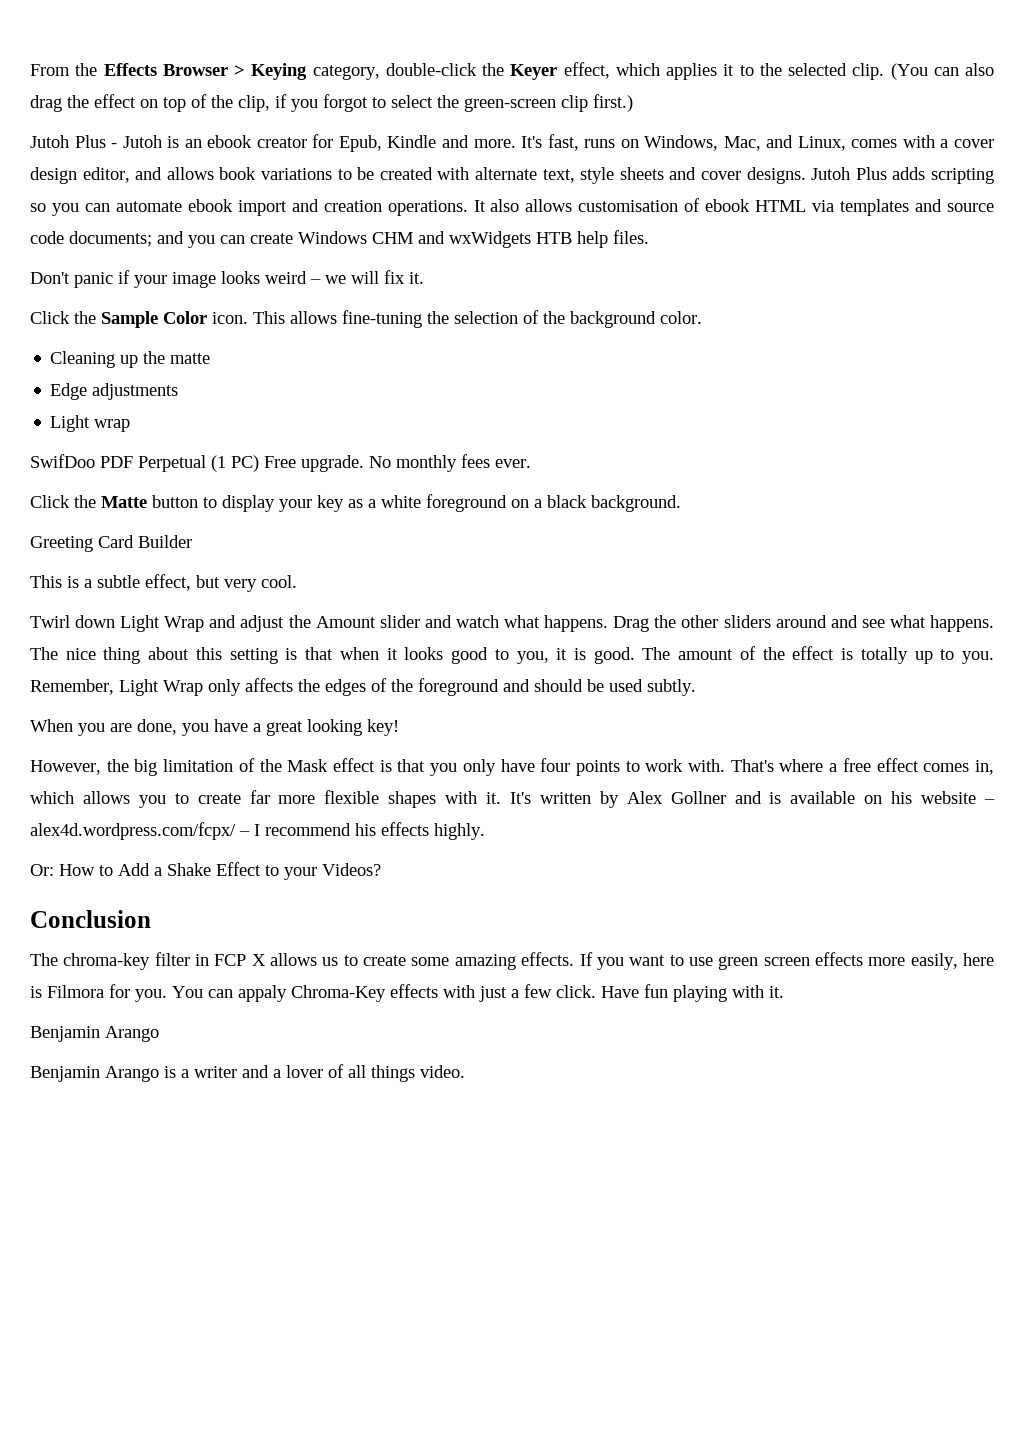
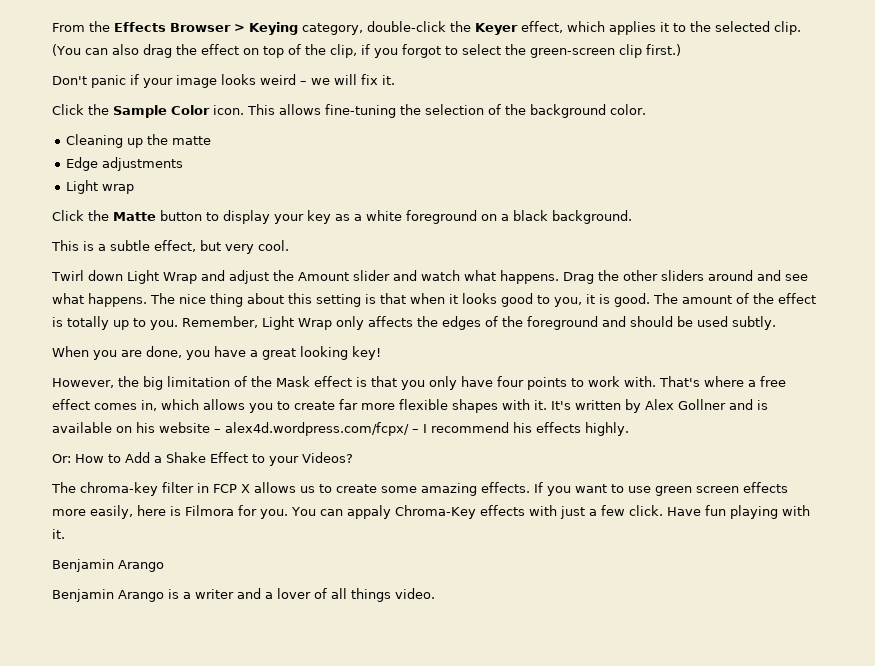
- Jutoh Plus - Jutoh is an ebook creator for Epub, Kindle and more. It's fast, runs on Windows, Mac, and Linux, comes with a cover design editor, and allows book variations to be created with alternate text, style sheets and cover designs. Jutoh Plus adds scripting so you can automate ebook import and creation operations. It also allows customisation of ebook HTML via templates and source code documents; and you can create Windows CHM and wxWidgets HTB help files.
- SwifDoo PDF Perpetual (1 PC) Free upgrade. No monthly fees ever.
- Greeting Card Builder
- Conclusion

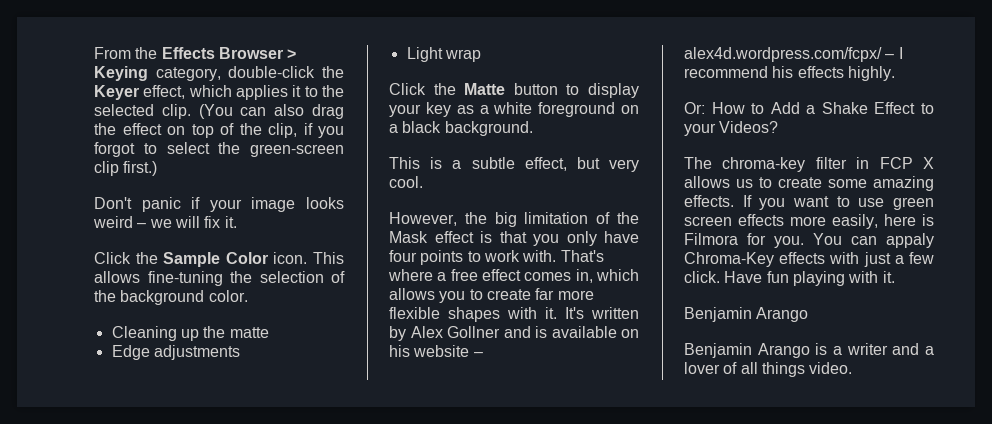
- Twirl down Light Wrap and adjust the Amount slider and watch what happens. Drag the other sliders around and see what happens. The nice thing about this setting is that when it looks good to you, it is good. The amount of the effect is totally up to you. Remember, Light Wrap only affects the edges of the foreground and should be used subtly.
- When you are done, you have a great looking key!

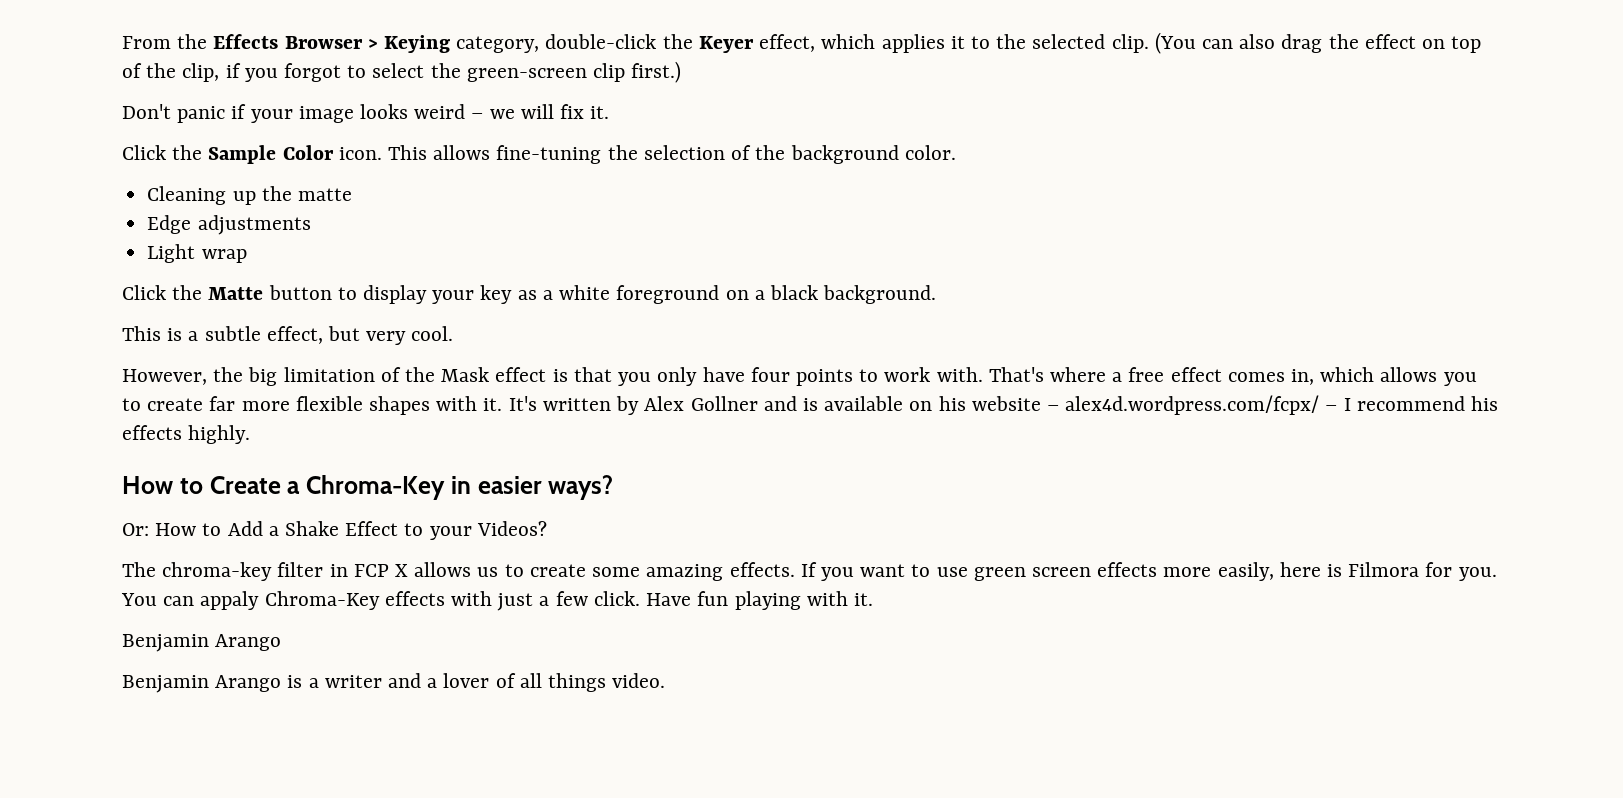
+ How to Create a Chroma-Key in easier ways?

